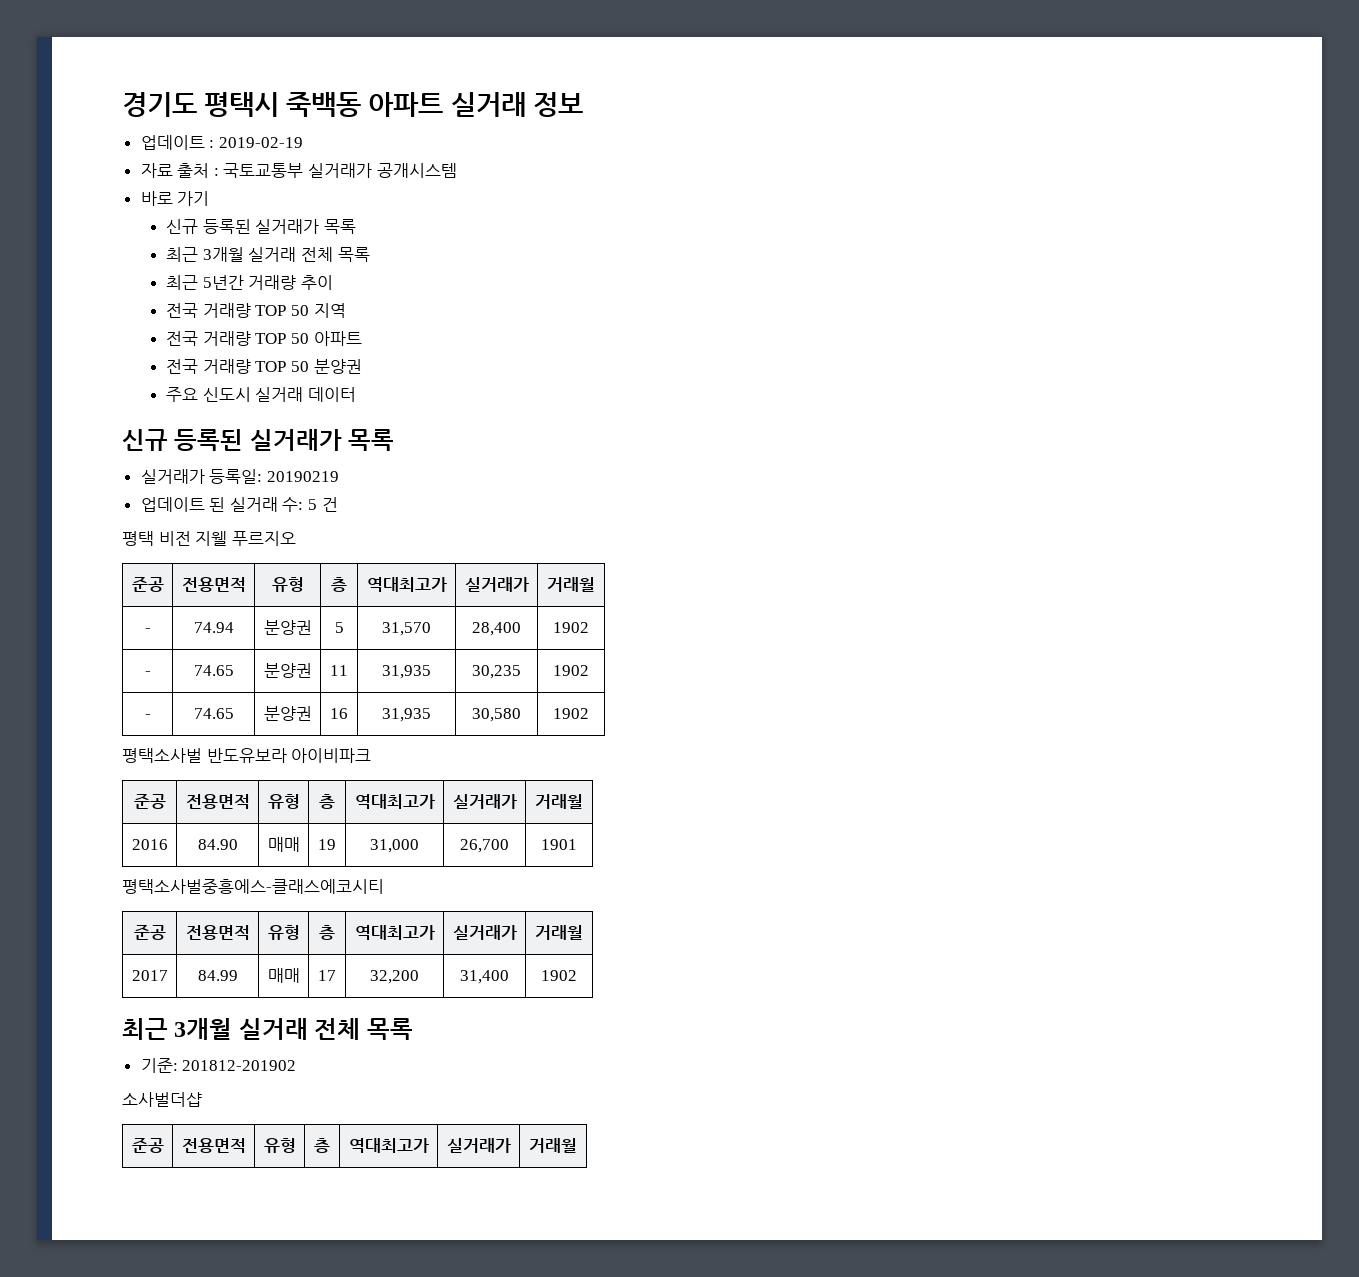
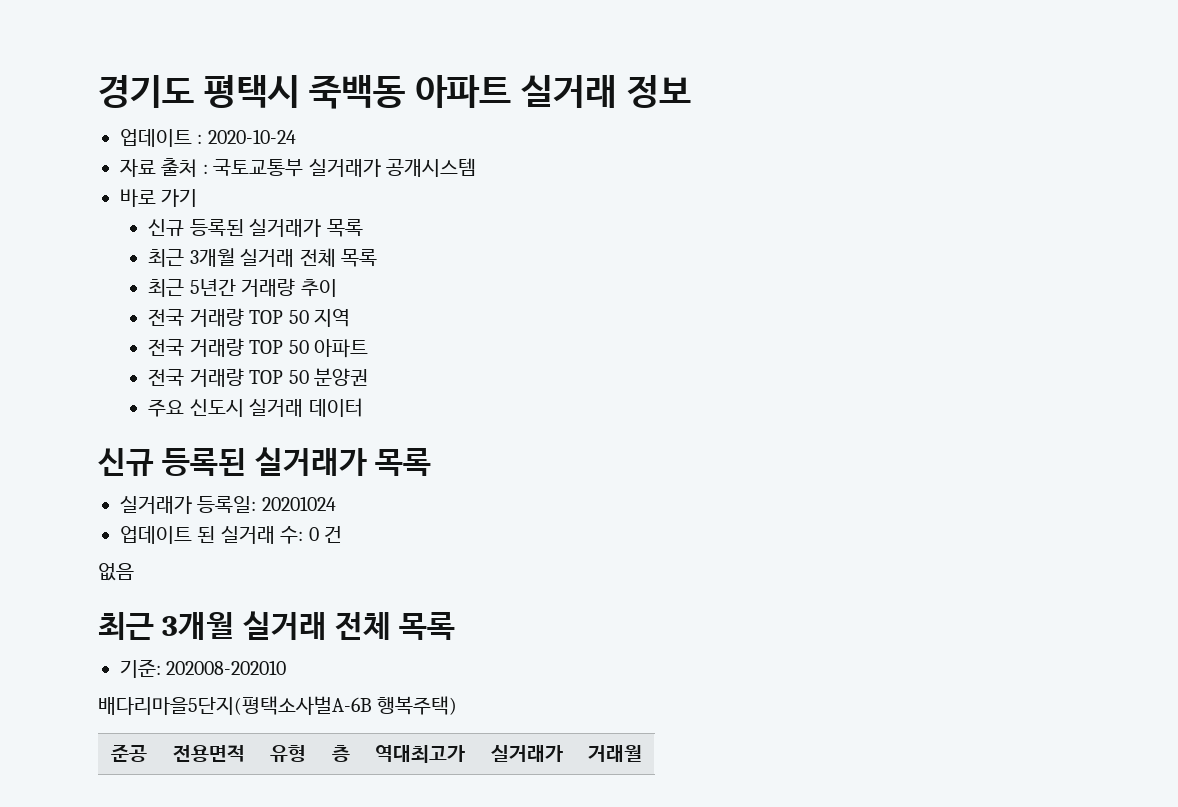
- 업데이트 : 2019-02-19
+ 업데이트 : 2020-10-24
- 실거래가 등록일: 20190219
+ 실거래가 등록일: 20201024
- 업데이트 된 실거래 수: 5 건
+ 업데이트 된 실거래 수: 0 건
- 평택 비전 지웰 푸르지오
- 준공 | 전용면적 | 유형 | 층 | 역대최고가 | 실거래가 | 거래월
- - | 74.94 | 분양권 | 5 | 31,570 | 28,400 | 1902
- - | 74.65 | 분양권 | 11 | 31,935 | 30,235 | 1902
- - | 74.65 | 분양권 | 16 | 31,935 | 30,580 | 1902
- 평택소사벌 반도유보라 아이비파크
- 준공 | 전용면적 | 유형 | 층 | 역대최고가 | 실거래가 | 거래월
- 2016 | 84.90 | 매매 | 19 | 31,000 | 26,700 | 1901
- 평택소사벌중흥에스-클래스에코시티
- 준공 | 전용면적 | 유형 | 층 | 역대최고가 | 실거래가 | 거래월
- 2017 | 84.99 | 매매 | 17 | 32,200 | 31,400 | 1902
+ 없음
  최근 3개월 실거래 전체 목록
- 기준: 201812-201902
- 소사벌더샵
+ 기준: 202008-202010
+ 배다리마을5단지(평택소사벌A-6B 행복주택)

